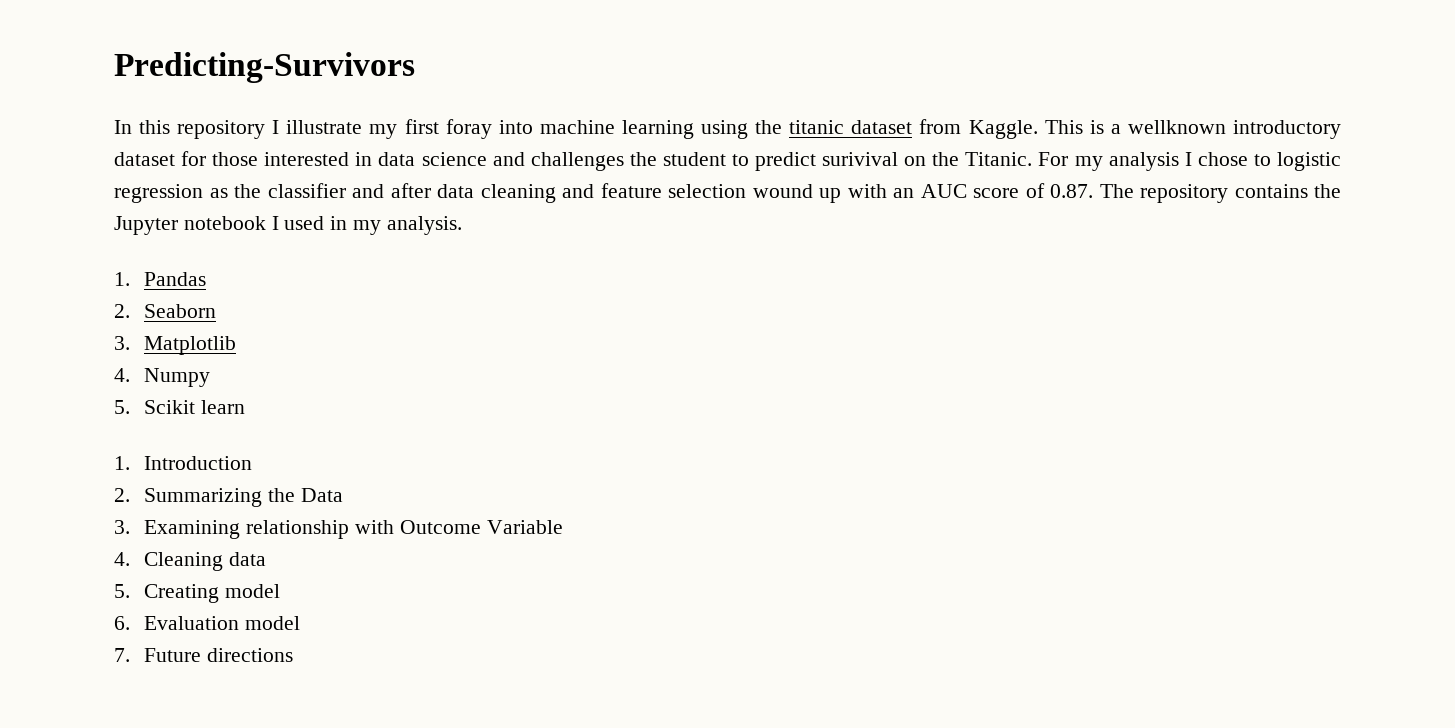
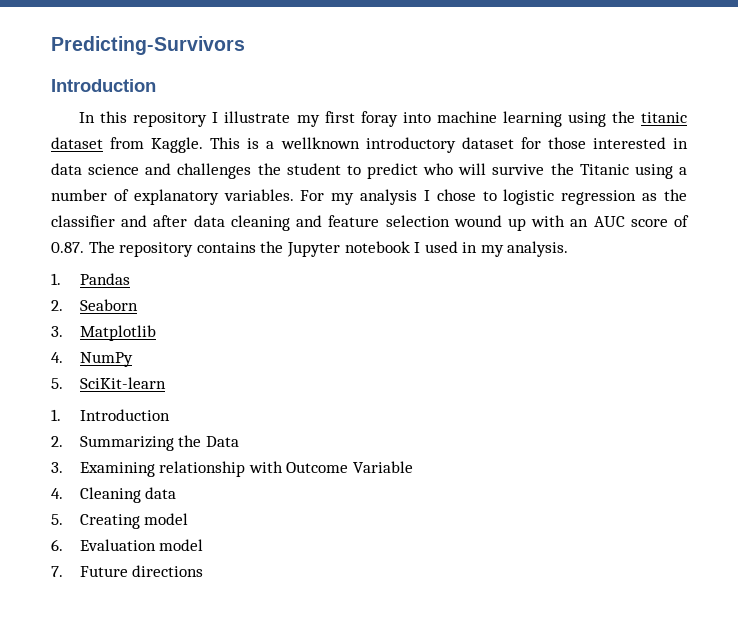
  Predicting-Survivors
+ Introduction
- This is a wellknown introductory dataset for those interested in data science and challenges the student to predict surivival on the Titanic.
+ This is a wellknown introductory dataset for those interested in data science and challenges the student to predict who will survive the Titanic using a number of explanatory variables.
- 4. Numpy
- 5. Scikit learn
+ 4. NumPy
+ 5. SciKit-learn

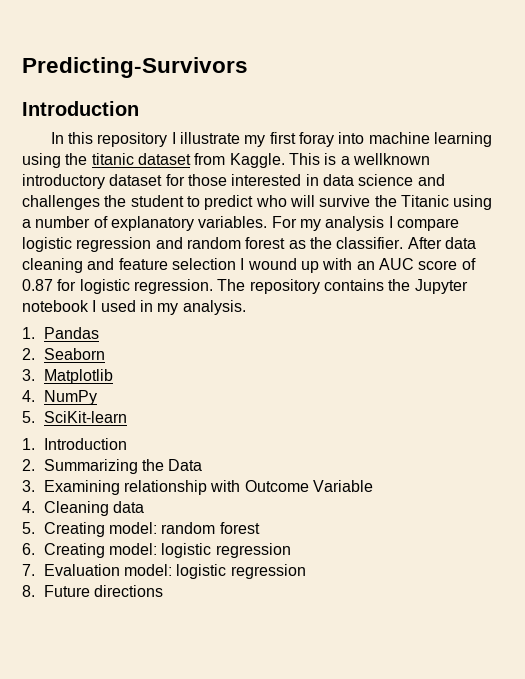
- For my analysis I chose to logistic regression as the classifier and after data cleaning and feature selection wound up with an AUC score of 0.87. The repository contains the Jupyter notebook I used in my analysis.
+ For my analysis I compare logistic regression and random forest as the classifier. After data cleaning and feature selection I wound up with an AUC score of 0.87 for logistic regression. The repository contains the Jupyter notebook I used in my analysis.
- 5. Creating model
- 6. Evaluation model
- 7. Future directions
+ 5. Creating model: random forest
+ 6. Creating model: logistic regression
+ 7. Evaluation model: logistic regression
+ 8. Future directions

